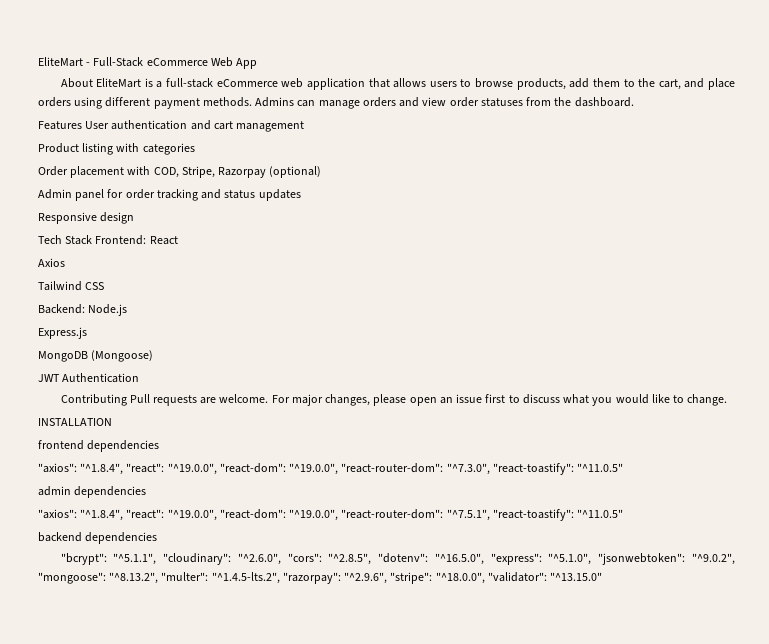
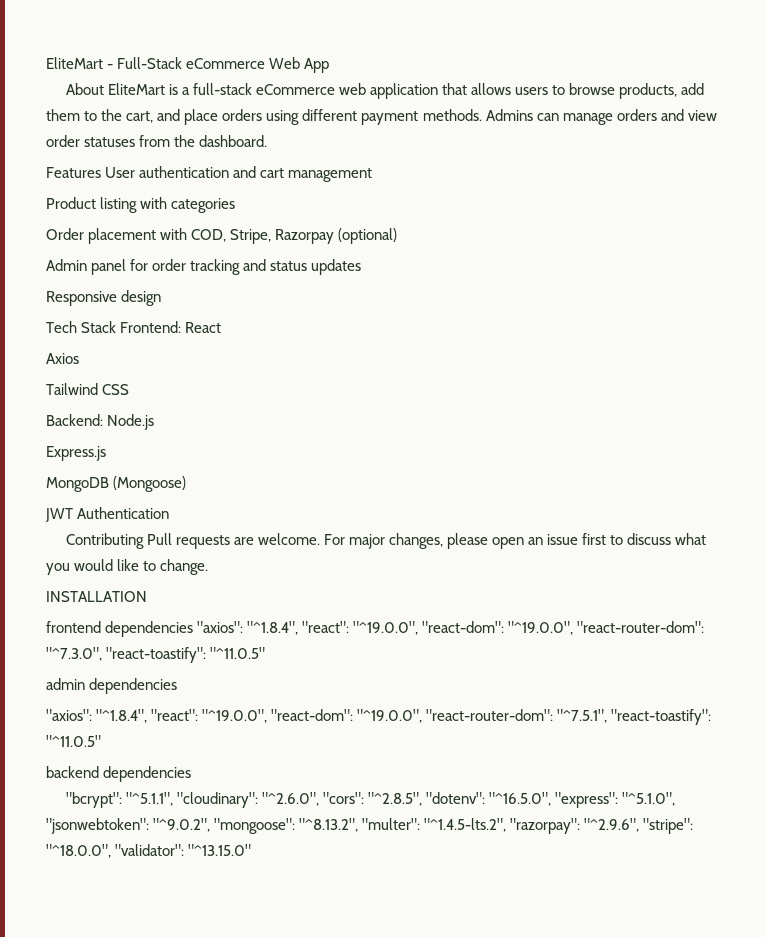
- frontend dependencies
- "axios": "^1.8.4", "react": "^19.0.0", "react-dom": "^19.0.0", "react-router-dom": "^7.3.0", "react-toastify": "^11.0.5"
+ frontend dependencies "axios": "^1.8.4", "react": "^19.0.0", "react-dom": "^19.0.0", "react-router-dom": "^7.3.0", "react-toastify": "^11.0.5"

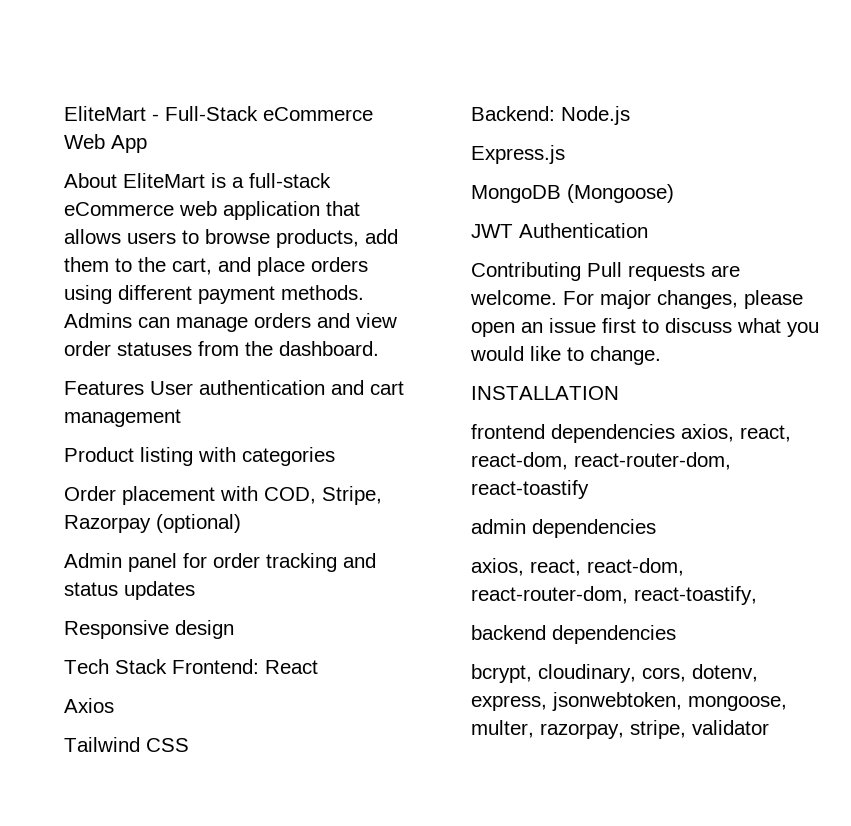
- frontend dependencies "axios": "^1.8.4", "react": "^19.0.0", "react-dom": "^19.0.0", "react-router-dom": "^7.3.0", "react-toastify": "^11.0.5"
+ frontend dependencies axios, react, react-dom, react-router-dom, react-toastify
  admin dependencies
- "axios": "^1.8.4", "react": "^19.0.0", "react-dom": "^19.0.0", "react-router-dom": "^7.5.1", "react-toastify": "^11.0.5"
+ axios, react, react-dom, react-router-dom, react-toastify,
  backend dependencies
- "bcrypt": "^5.1.1", "cloudinary": "^2.6.0", "cors": "^2.8.5", "dotenv": "^16.5.0", "express": "^5.1.0", "jsonwebtoken": "^9.0.2", "mongoose": "^8.13.2", "multer": "^1.4.5-lts.2", "razorpay": "^2.9.6", "stripe": "^18.0.0", "validator": "^13.15.0"
+ bcrypt, cloudinary, cors, dotenv, express, jsonwebtoken, mongoose, multer, razorpay, stripe, validator

